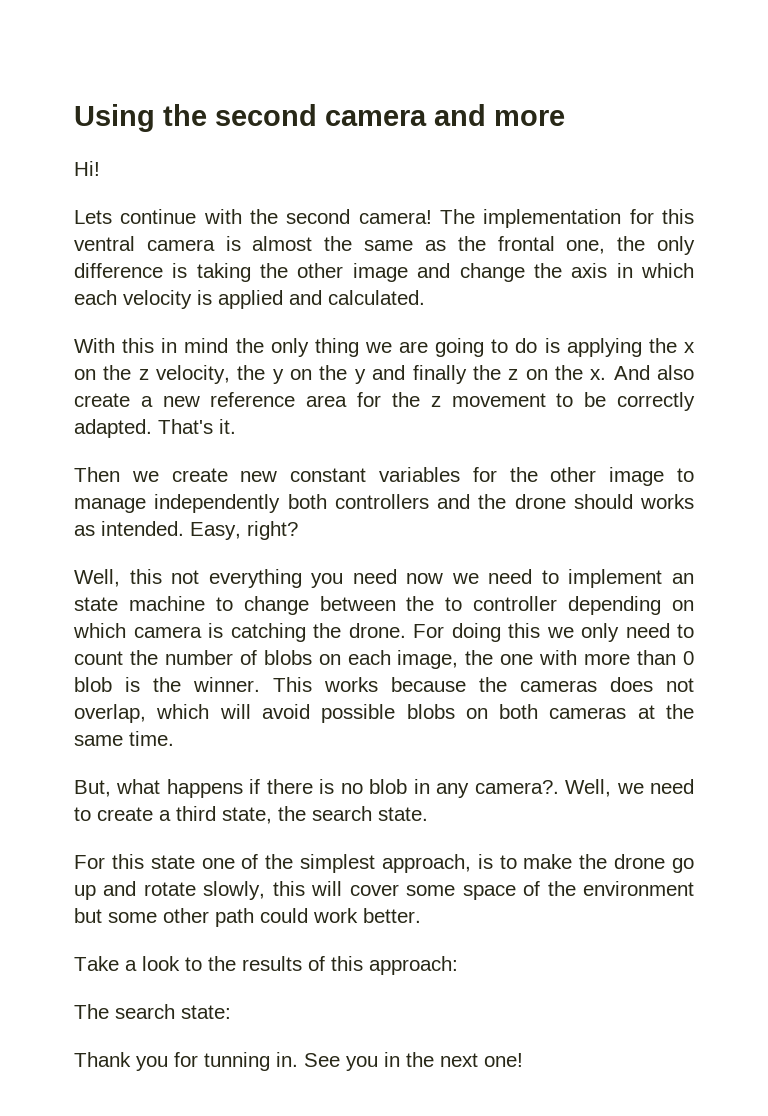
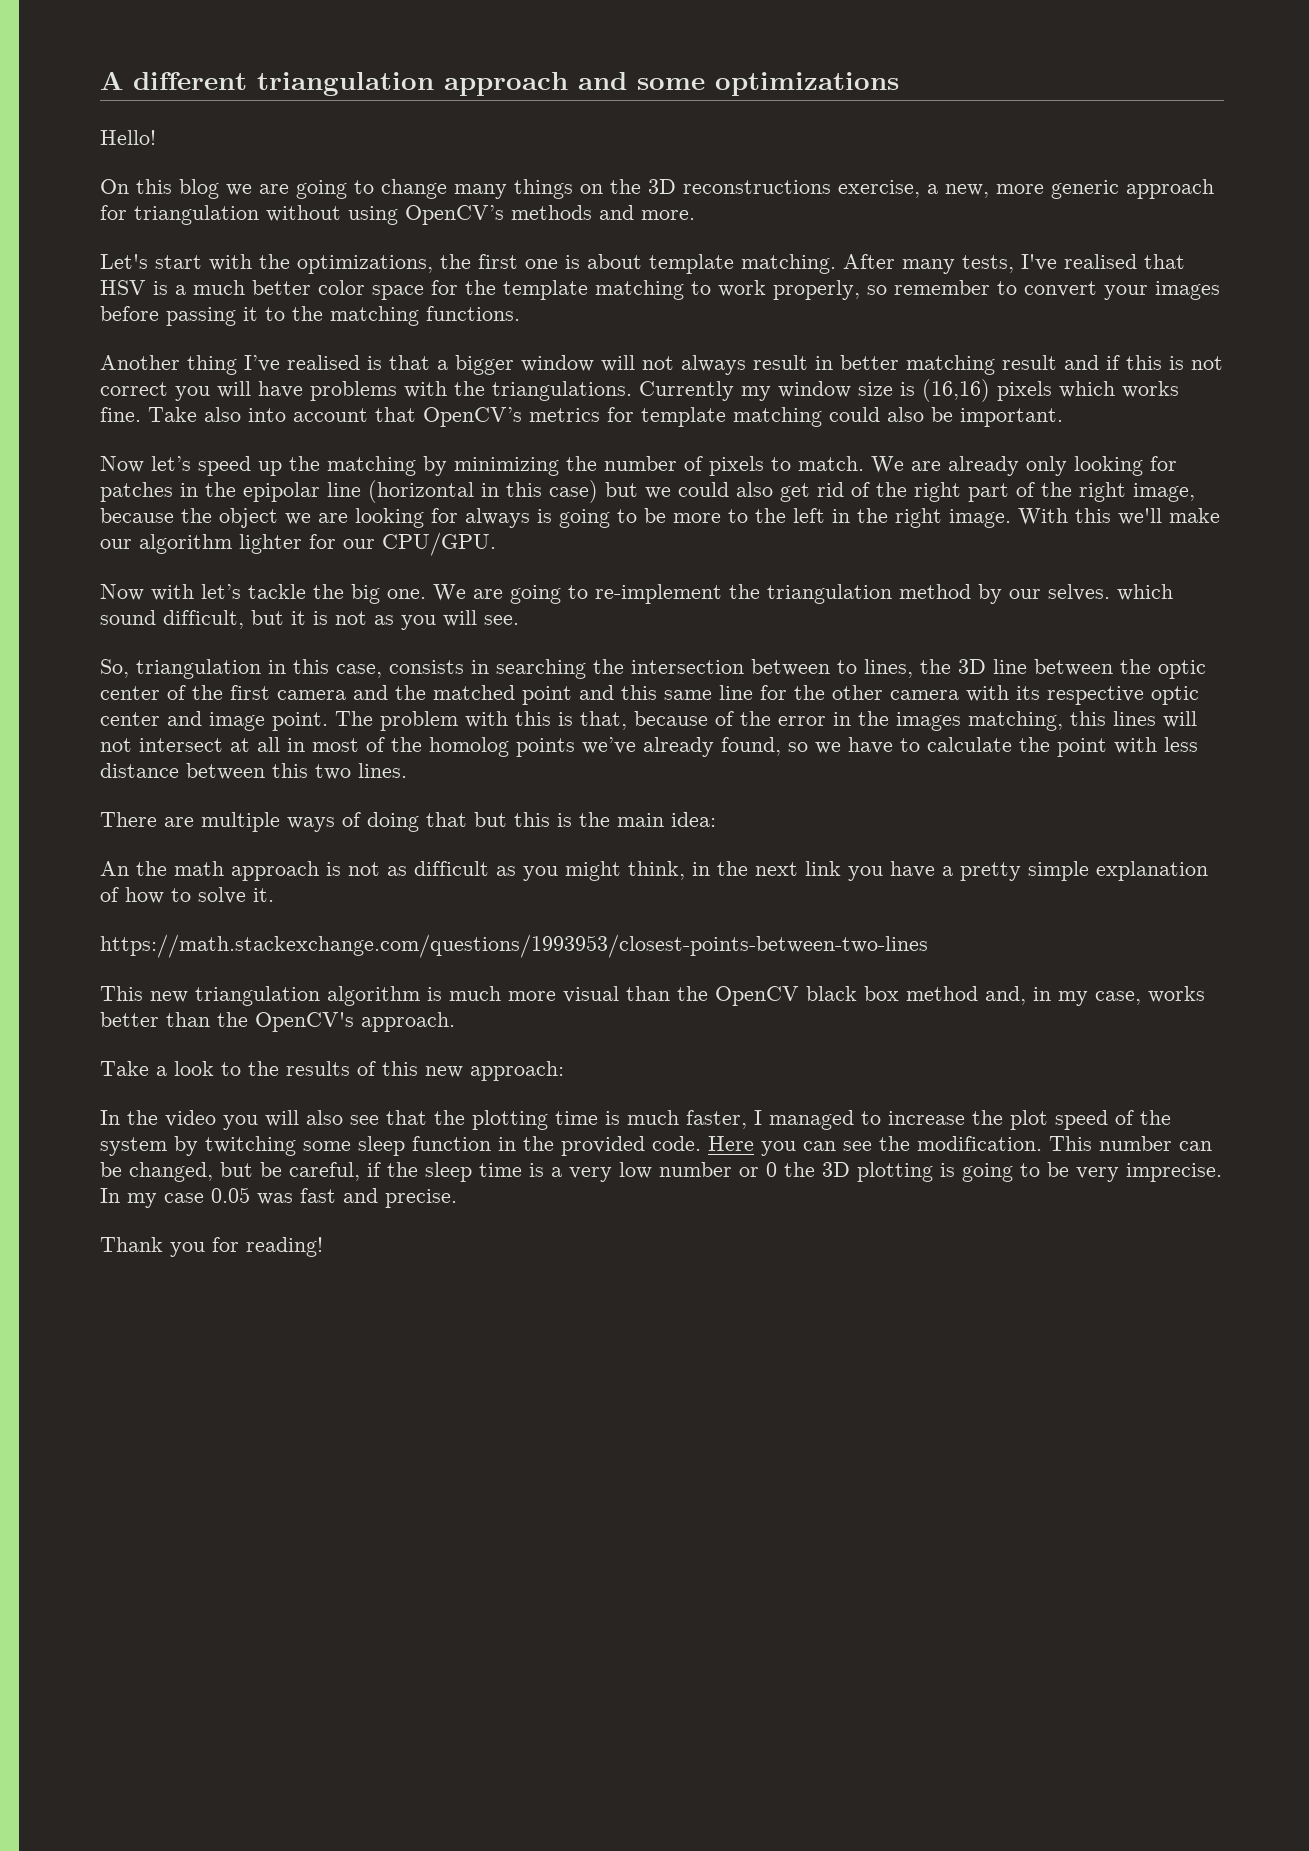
- Using the second camera and more
- Hi!
- Lets continue with the second camera! The implementation for this ventral camera is almost the same as the frontal one, the only difference is taking the other image and change the axis in which each velocity is applied and calculated.
- With this in mind the only thing we are going to do is applying the x on the z velocity, the y on the y and finally the z on the x. And also create a new reference area for the z movement to be correctly adapted. That's it.
- Then we create new constant variables for the other image to manage independently both controllers and the drone should works as intended. Easy, right?
- Well, this not everything you need now we need to implement an state machine to change between the to controller depending on which camera is catching the drone. For doing this we only need to count the number of blobs on each image, the one with more than 0 blob is the winner. This works because the cameras does not overlap, which will avoid possible blobs on both cameras at the same time.
- But, what happens if there is no blob in any camera?. Well, we need to create a third state, the search state.
- For this state one of the simplest approach, is to make the drone go up and rotate slowly, this will cover some space of the environment but some other path could work better.
+ A different triangulation approach and some optimizations
+ Hello!
+ On this blog we are going to change many things on the 3D reconstructions exercise, a new, more generic approach for triangulation without using OpenCV’s methods and more.
+ Let's start with the optimizations, the first one is about template matching. After many tests, I've realised that HSV is a much better color space for the template matching to work properly, so remember to convert your images before passing it to the matching functions.
+ Another thing I’ve realised is that a bigger window will not always result in better matching result and if this is not correct you will have problems with the triangulations. Currently my window size is (16,16) pixels which works fine. Take also into account that OpenCV’s metrics for template matching could also be important.
+ Now let’s speed up the matching by minimizing the number of pixels to match. We are already only looking for patches in the epipolar line (horizontal in this case) but we could also get rid of the right part of the right image, because the object we are looking for always is going to be more to the left in the right image. With this we'll make our algorithm lighter for our CPU/GPU.
+ Now with let’s tackle the big one. We are going to re-implement the triangulation method by our selves. which sound difficult, but it is not as you will see.
+ So, triangulation in this case, consists in searching the intersection between to lines, the 3D line between the optic center of the first camera and the matched point and this same line for the other camera with its respective optic center and image point. The problem with this is that, because of the error in the images matching, this lines will not intersect at all in most of the homolog points we’ve already found, so we have to calculate the point with less distance between this two lines.
+ There are multiple ways of doing that but this is the main idea:
+ An the math approach is not as difficult as you might think, in the next link you have a pretty simple explanation of how to solve it.
+ https://math.stackexchange.com/questions/1993953/closest-points-between-two-lines
+ This new triangulation algorithm is much more visual than the OpenCV black box method and, in my case, works better than the OpenCV's approach.
- Take a look to the results of this approach:
+ Take a look to the results of this new approach:
- The search state:
- Thank you for tunning in. See you in the next one!
+ In the video you will also see that the plotting time is much faster, I managed to increase the plot speed of the system by twitching some sleep function in the provided code. Here you can see the modification. This number can be changed, but be careful, if the sleep time is a very low number or 0 the 3D plotting is going to be very imprecise. In my case 0.05 was fast and precise.
+ Thank you for reading!

